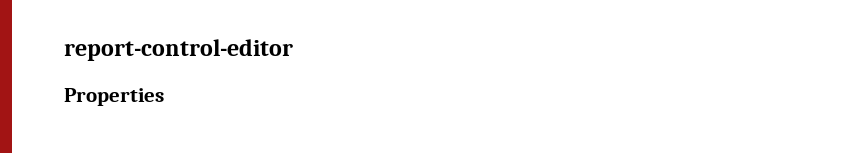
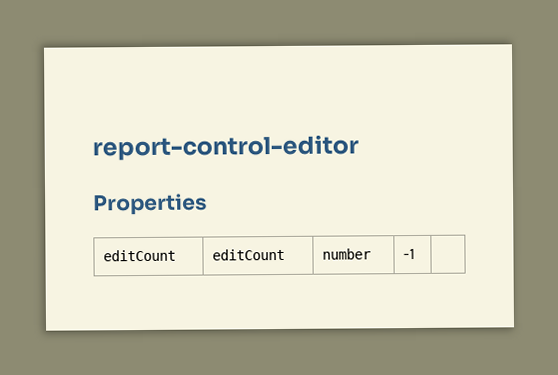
+ editCount | editCount | number | -1 |

